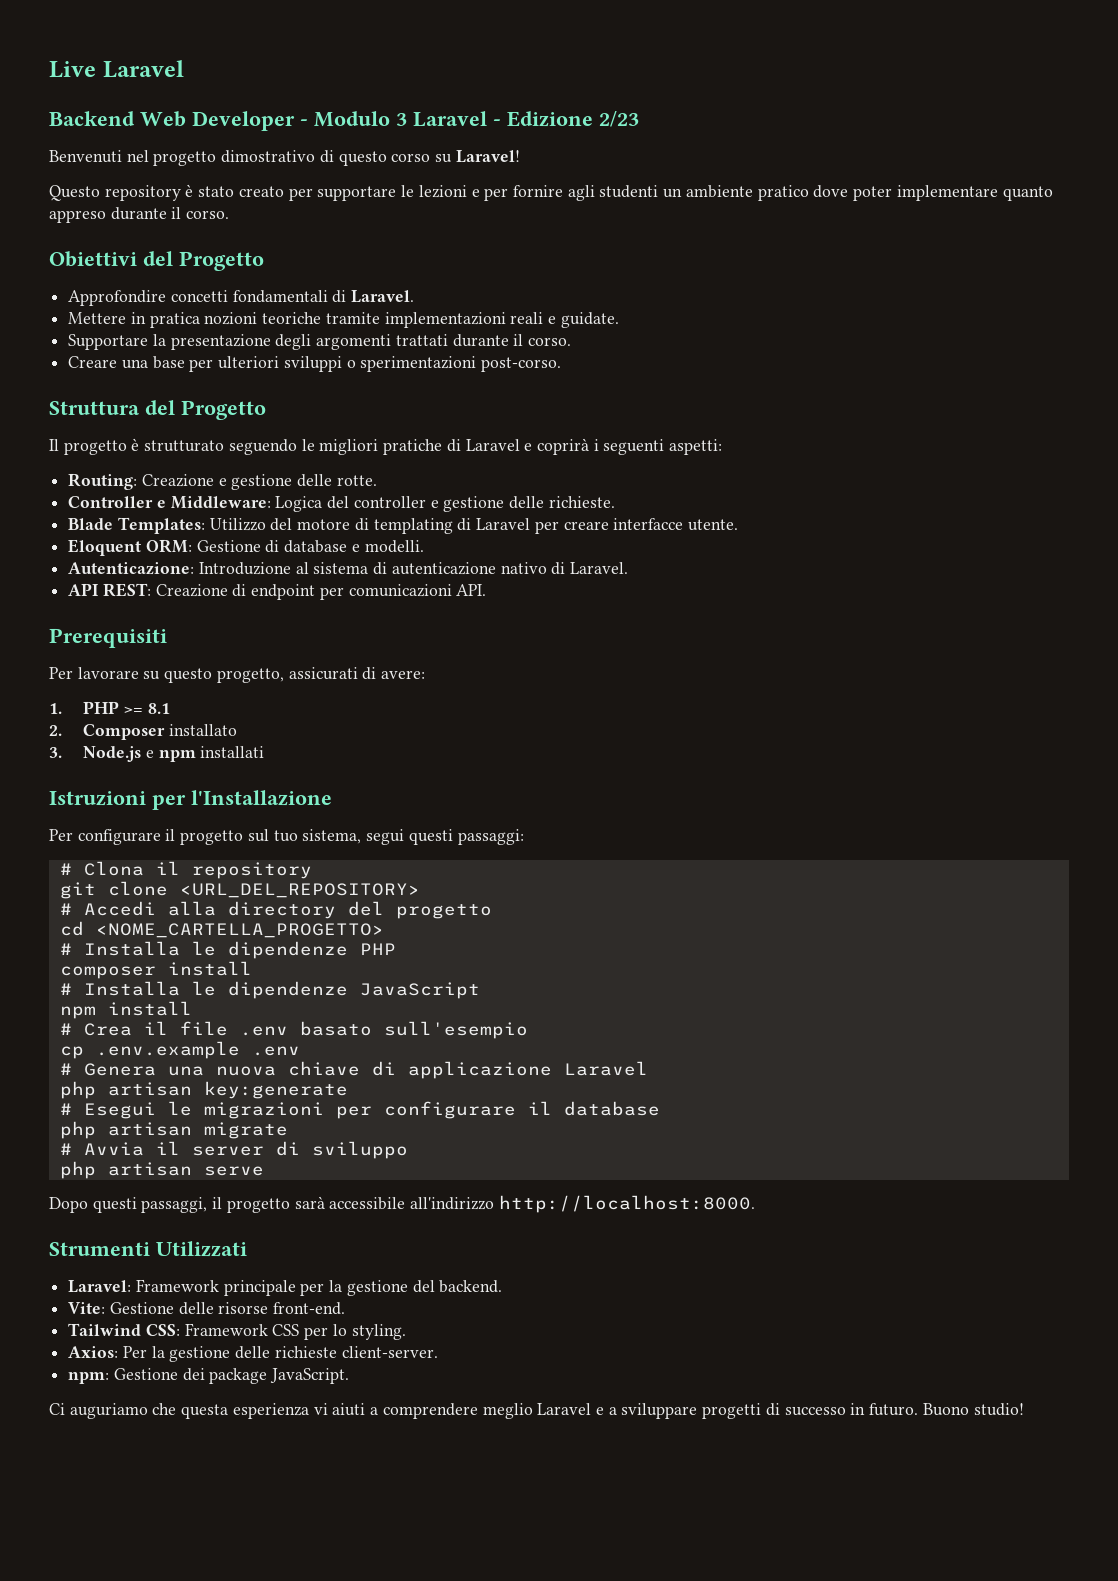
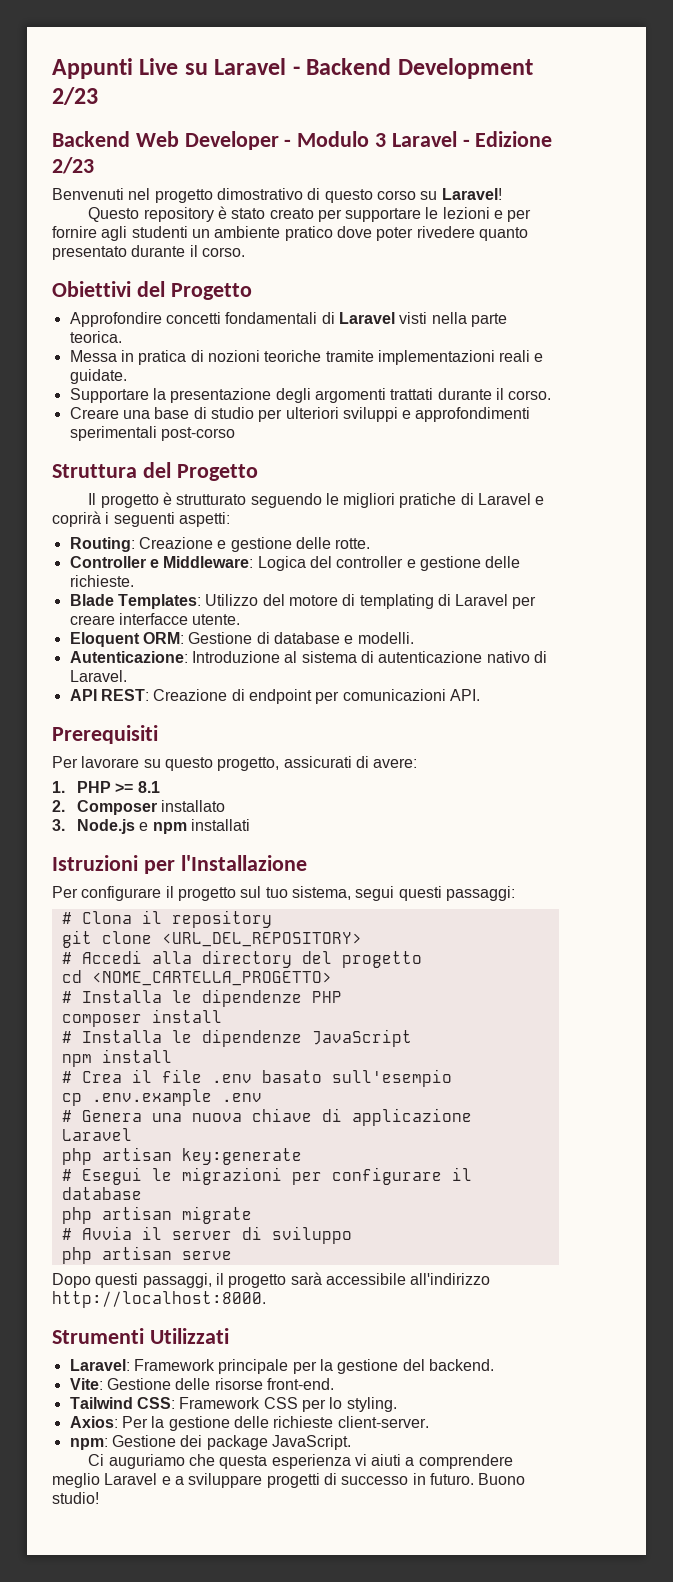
- Live Laravel
+ Appunti Live su Laravel - Backend Development 2/23
- Questo repository è stato creato per supportare le lezioni e per fornire agli studenti un ambiente pratico dove poter implementare quanto appreso durante il corso.
+ Questo repository è stato creato per supportare le lezioni e per fornire agli studenti un ambiente pratico dove poter rivedere quanto presentato durante il corso.
- Approfondire concetti fondamentali di Laravel.
- Mettere in pratica nozioni teoriche tramite implementazioni reali e guidate.
+ Approfondire concetti fondamentali di Laravel visti nella parte teorica.
+ Messa in pratica di nozioni teoriche tramite implementazioni reali e guidate.
- Creare una base per ulteriori sviluppi o sperimentazioni post-corso.
+ Creare una base di studio per ulteriori sviluppi e approfondimenti sperimentali post-corso

